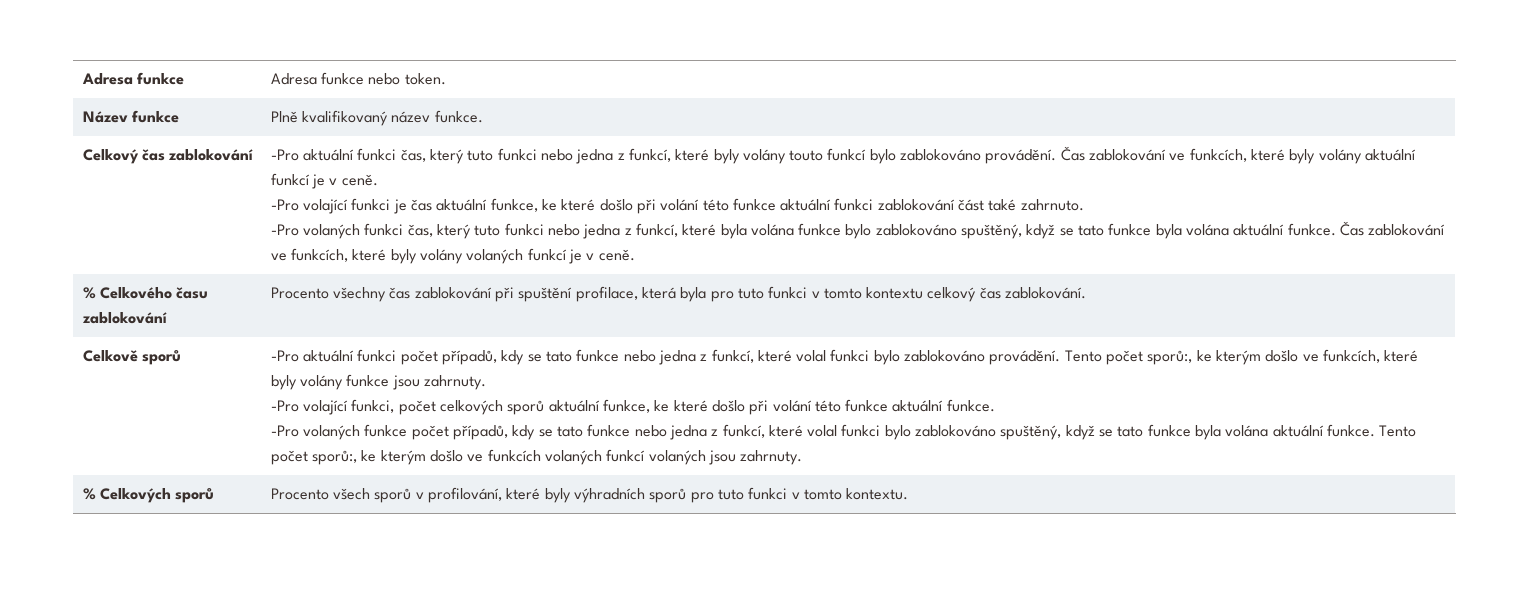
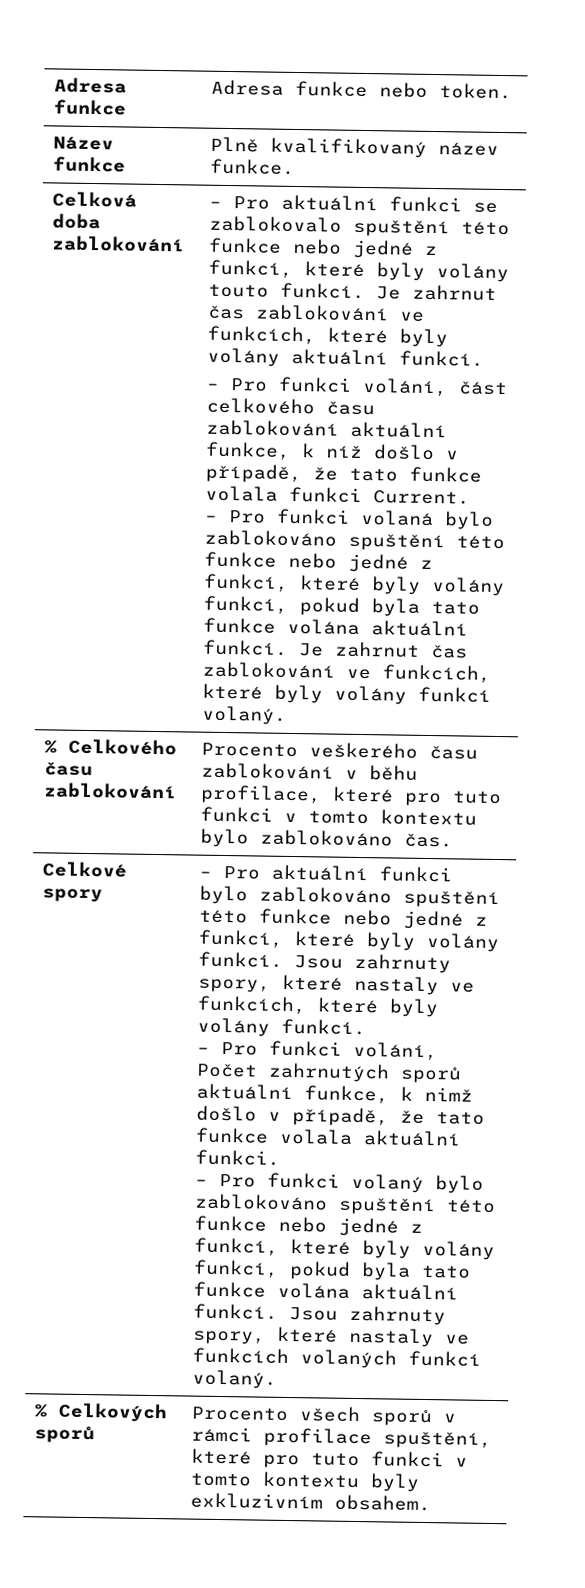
- Celkový čas zablokování | -Pro aktuální funkci čas, který tuto funkci nebo jedna z funkcí, které byly volány touto funkcí bylo zablokováno provádění. Čas zablokování ve funkcích, které byly volány aktuální funkcí je v ceně.
- -Pro volající funkci je čas aktuální funkce, ke které došlo při volání této funkce aktuální funkci zablokování část také zahrnuto.
- -Pro volaných funkci čas, který tuto funkci nebo jedna z funkcí, které byla volána funkce bylo zablokováno spuštěný, když se tato funkce byla volána aktuální funkce. Čas zablokování ve funkcích, které byly volány volaných funkcí je v ceně.
+ Celková doba zablokování | – Pro aktuální funkci se zablokovalo spuštění této funkce nebo jedné z funkcí, které byly volány touto funkcí. Je zahrnut čas zablokování ve funkcích, které byly volány aktuální funkcí.
+ – Pro funkci volání, část celkového času zablokování aktuální funkce, k níž došlo v případě, že tato funkce volala funkci Current.
+ – Pro funkci volaná bylo zablokováno spuštění této funkce nebo jedné z funkcí, které byly volány funkcí, pokud byla tato funkce volána aktuální funkcí. Je zahrnut čas zablokování ve funkcích, které byly volány funkcí volaný.
- % Celkového času zablokování | Procento všechny čas zablokování při spuštění profilace, která byla pro tuto funkci v tomto kontextu celkový čas zablokování.
- Celkově sporů | -Pro aktuální funkci počet případů, kdy se tato funkce nebo jedna z funkcí, které volal funkci bylo zablokováno provádění. Tento počet sporů:, ke kterým došlo ve funkcích, které byly volány funkce jsou zahrnuty.
- -Pro volající funkci, počet celkových sporů aktuální funkce, ke které došlo při volání této funkce aktuální funkce.
- -Pro volaných funkce počet případů, kdy se tato funkce nebo jedna z funkcí, které volal funkci bylo zablokováno spuštěný, když se tato funkce byla volána aktuální funkce. Tento počet sporů:, ke kterým došlo ve funkcích volaných funkcí volaných jsou zahrnuty.
+ % Celkového času zablokování | Procento veškerého času zablokování v běhu profilace, které pro tuto funkci v tomto kontextu bylo zablokováno čas.
+ Celkové spory | – Pro aktuální funkci bylo zablokováno spuštění této funkce nebo jedné z funkcí, které byly volány funkcí. Jsou zahrnuty spory, které nastaly ve funkcích, které byly volány funkcí.
+ – Pro funkci volání, Počet zahrnutých sporů aktuální funkce, k nimž došlo v případě, že tato funkce volala aktuální funkci.
+ – Pro funkci volaný bylo zablokováno spuštění této funkce nebo jedné z funkcí, které byly volány funkcí, pokud byla tato funkce volána aktuální funkcí. Jsou zahrnuty spory, které nastaly ve funkcích volaných funkcí volaný.
- % Celkových sporů | Procento všech sporů v profilování, které byly výhradních sporů pro tuto funkci v tomto kontextu.
+ % Celkových sporů | Procento všech sporů v rámci profilace spuštění, které pro tuto funkci v tomto kontextu byly exkluzivním obsahem.

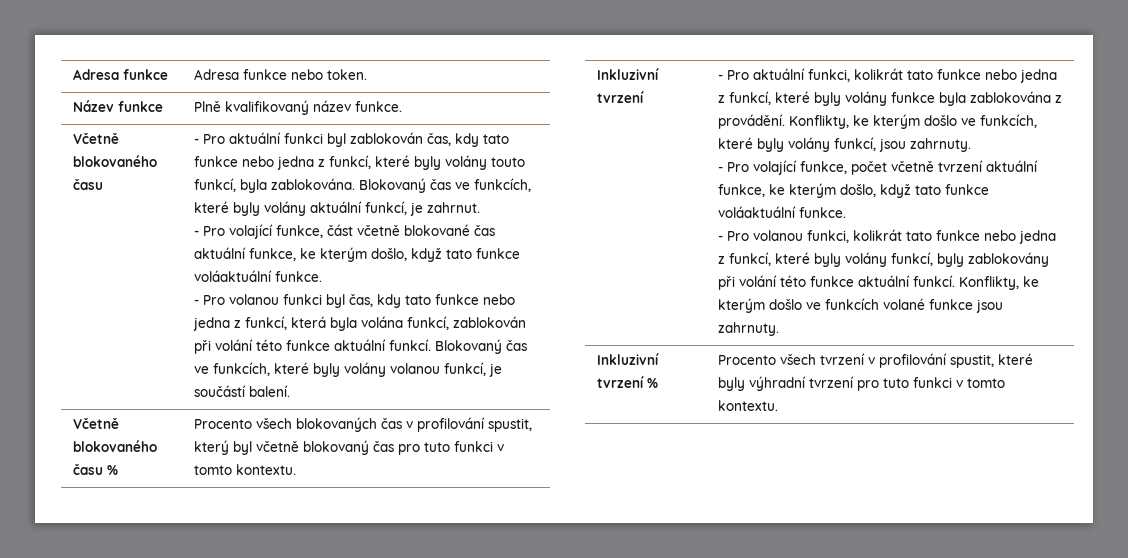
- Celková doba zablokování | – Pro aktuální funkci se zablokovalo spuštění této funkce nebo jedné z funkcí, které byly volány touto funkcí. Je zahrnut čas zablokování ve funkcích, které byly volány aktuální funkcí.
- – Pro funkci volání, část celkového času zablokování aktuální funkce, k níž došlo v případě, že tato funkce volala funkci Current.
- – Pro funkci volaná bylo zablokováno spuštění této funkce nebo jedné z funkcí, které byly volány funkcí, pokud byla tato funkce volána aktuální funkcí. Je zahrnut čas zablokování ve funkcích, které byly volány funkcí volaný.
- % Celkového času zablokování | Procento veškerého času zablokování v běhu profilace, které pro tuto funkci v tomto kontextu bylo zablokováno čas.
- Celkové spory | – Pro aktuální funkci bylo zablokováno spuštění této funkce nebo jedné z funkcí, které byly volány funkcí. Jsou zahrnuty spory, které nastaly ve funkcích, které byly volány funkcí.
- – Pro funkci volání, Počet zahrnutých sporů aktuální funkce, k nimž došlo v případě, že tato funkce volala aktuální funkci.
- – Pro funkci volaný bylo zablokováno spuštění této funkce nebo jedné z funkcí, které byly volány funkcí, pokud byla tato funkce volána aktuální funkcí. Jsou zahrnuty spory, které nastaly ve funkcích volaných funkcí volaný.
- % Celkových sporů | Procento všech sporů v rámci profilace spuštění, které pro tuto funkci v tomto kontextu byly exkluzivním obsahem.
+ Včetně blokovaného času | - Pro aktuální funkci byl zablokován čas, kdy tato funkce nebo jedna z funkcí, které byly volány touto funkcí, byla zablokována. Blokovaný čas ve funkcích, které byly volány aktuální funkcí, je zahrnut.
+ - Pro volající funkce, část včetně blokované čas aktuální funkce, ke kterým došlo, když tato funkce voláaktuální funkce.
+ - Pro volanou funkci byl čas, kdy tato funkce nebo jedna z funkcí, která byla volána funkcí, zablokován při volání této funkce aktuální funkcí. Blokovaný čas ve funkcích, které byly volány volanou funkcí, je součástí balení.
+ Včetně blokovaného času % | Procento všech blokovaných čas v profilování spustit, který byl včetně blokovaný čas pro tuto funkci v tomto kontextu.
+ Inkluzivní tvrzení | - Pro aktuální funkci, kolikrát tato funkce nebo jedna z funkcí, které byly volány funkce byla zablokována z provádění. Konflikty, ke kterým došlo ve funkcích, které byly volány funkcí, jsou zahrnuty.
+ - Pro volající funkce, počet včetně tvrzení aktuální funkce, ke kterým došlo, když tato funkce voláaktuální funkce.
+ - Pro volanou funkci, kolikrát tato funkce nebo jedna z funkcí, které byly volány funkcí, byly zablokovány při volání této funkce aktuální funkcí. Konflikty, ke kterým došlo ve funkcích volané funkce jsou zahrnuty.
+ Inkluzivní tvrzení % | Procento všech tvrzení v profilování spustit, které byly výhradní tvrzení pro tuto funkci v tomto kontextu.

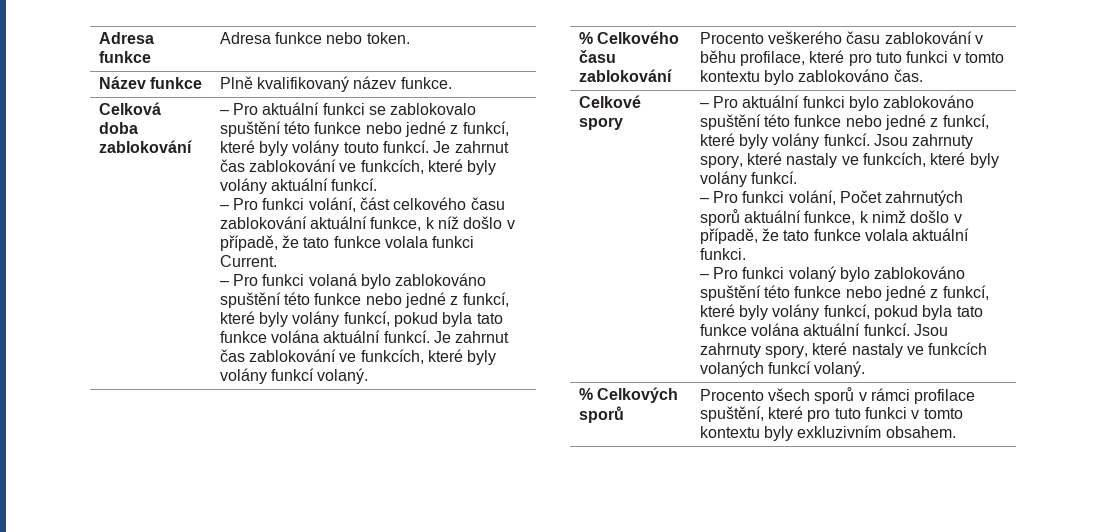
- Včetně blokovaného času | - Pro aktuální funkci byl zablokován čas, kdy tato funkce nebo jedna z funkcí, které byly volány touto funkcí, byla zablokována. Blokovaný čas ve funkcích, které byly volány aktuální funkcí, je zahrnut.
- - Pro volající funkce, část včetně blokované čas aktuální funkce, ke kterým došlo, když tato funkce voláaktuální funkce.
- - Pro volanou funkci byl čas, kdy tato funkce nebo jedna z funkcí, která byla volána funkcí, zablokován při volání této funkce aktuální funkcí. Blokovaný čas ve funkcích, které byly volány volanou funkcí, je součástí balení.
- Včetně blokovaného času % | Procento všech blokovaných čas v profilování spustit, který byl včetně blokovaný čas pro tuto funkci v tomto kontextu.
- Inkluzivní tvrzení | - Pro aktuální funkci, kolikrát tato funkce nebo jedna z funkcí, které byly volány funkce byla zablokována z provádění. Konflikty, ke kterým došlo ve funkcích, které byly volány funkcí, jsou zahrnuty.
- - Pro volající funkce, počet včetně tvrzení aktuální funkce, ke kterým došlo, když tato funkce voláaktuální funkce.
- - Pro volanou funkci, kolikrát tato funkce nebo jedna z funkcí, které byly volány funkcí, byly zablokovány při volání této funkce aktuální funkcí. Konflikty, ke kterým došlo ve funkcích volané funkce jsou zahrnuty.
- Inkluzivní tvrzení % | Procento všech tvrzení v profilování spustit, které byly výhradní tvrzení pro tuto funkci v tomto kontextu.
+ Celková doba zablokování | – Pro aktuální funkci se zablokovalo spuštění této funkce nebo jedné z funkcí, které byly volány touto funkcí. Je zahrnut čas zablokování ve funkcích, které byly volány aktuální funkcí.
+ – Pro funkci volání, část celkového času zablokování aktuální funkce, k níž došlo v případě, že tato funkce volala funkci Current.
+ – Pro funkci volaná bylo zablokováno spuštění této funkce nebo jedné z funkcí, které byly volány funkcí, pokud byla tato funkce volána aktuální funkcí. Je zahrnut čas zablokování ve funkcích, které byly volány funkcí volaný.
+ % Celkového času zablokování | Procento veškerého času zablokování v běhu profilace, které pro tuto funkci v tomto kontextu bylo zablokováno čas.
+ Celkové spory | – Pro aktuální funkci bylo zablokováno spuštění této funkce nebo jedné z funkcí, které byly volány funkcí. Jsou zahrnuty spory, které nastaly ve funkcích, které byly volány funkcí.
+ – Pro funkci volání, Počet zahrnutých sporů aktuální funkce, k nimž došlo v případě, že tato funkce volala aktuální funkci.
+ – Pro funkci volaný bylo zablokováno spuštění této funkce nebo jedné z funkcí, které byly volány funkcí, pokud byla tato funkce volána aktuální funkcí. Jsou zahrnuty spory, které nastaly ve funkcích volaných funkcí volaný.
+ % Celkových sporů | Procento všech sporů v rámci profilace spuštění, které pro tuto funkci v tomto kontextu byly exkluzivním obsahem.

